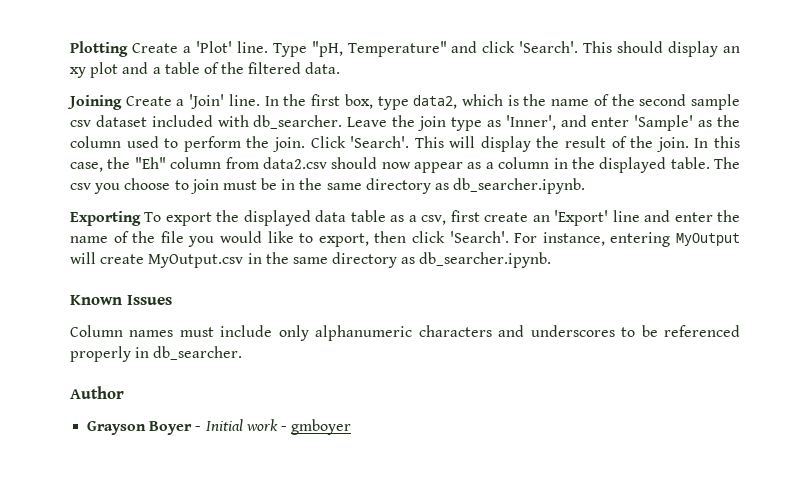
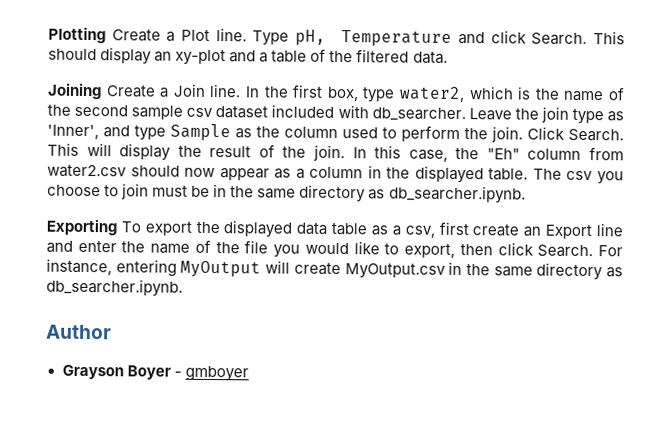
- Plotting Create a 'Plot' line.
+ Plotting Create a Plot line.
- Type "pH, Temperature" and click 'Search'.
+ Type pH, Temperature and click Search.
- This should display an xy plot and a table of the filtered data.
+ This should display an xy-plot and a table of the filtered data.
- Joining Create a 'Join' line.
+ Joining Create a Join line.
- In the first box, type data2, which is the name of the second sample csv dataset included with db_searcher.
+ In the first box, type water2, which is the name of the second sample csv dataset included with db_searcher.
- Leave the join type as 'Inner', and enter 'Sample' as the column used to perform the join.
+ Leave the join type as 'Inner', and type Sample as the column used to perform the join.
- Click 'Search'.
+ Click Search.
- In this case, the "Eh" column from data2.csv should now appear as a column in the displayed table.
+ In this case, the "Eh" column from water2.csv should now appear as a column in the displayed table.
- Exporting To export the displayed data table as a csv, first create an 'Export' line and enter the name of the file you would like to export, then click 'Search'.
+ Exporting To export the displayed data table as a csv, first create an Export line and enter the name of the file you would like to export, then click Search.
- Known Issues
- Column names must include only alphanumeric characters and underscores to be referenced properly in db_searcher.
- Grayson Boyer - Initial work - gmboyer
+ Grayson Boyer - gmboyer

